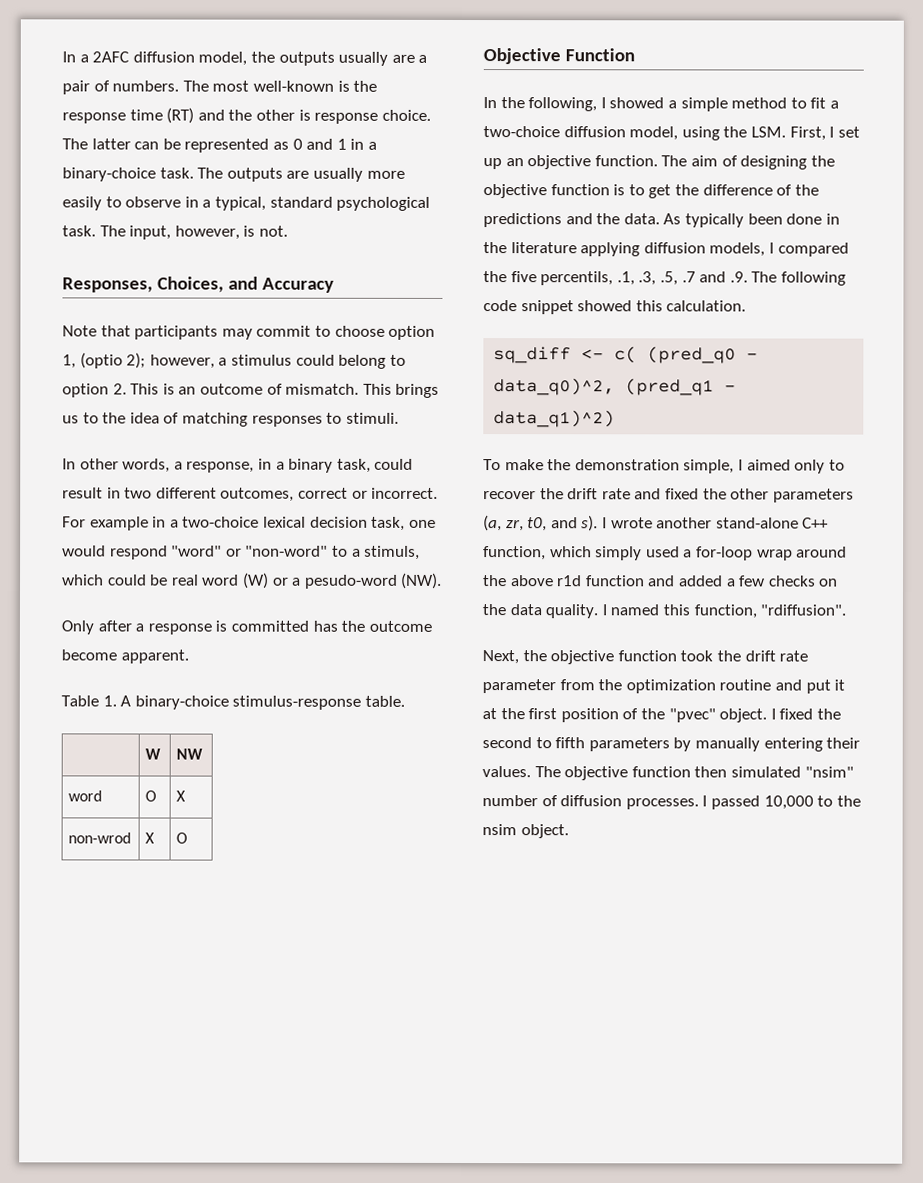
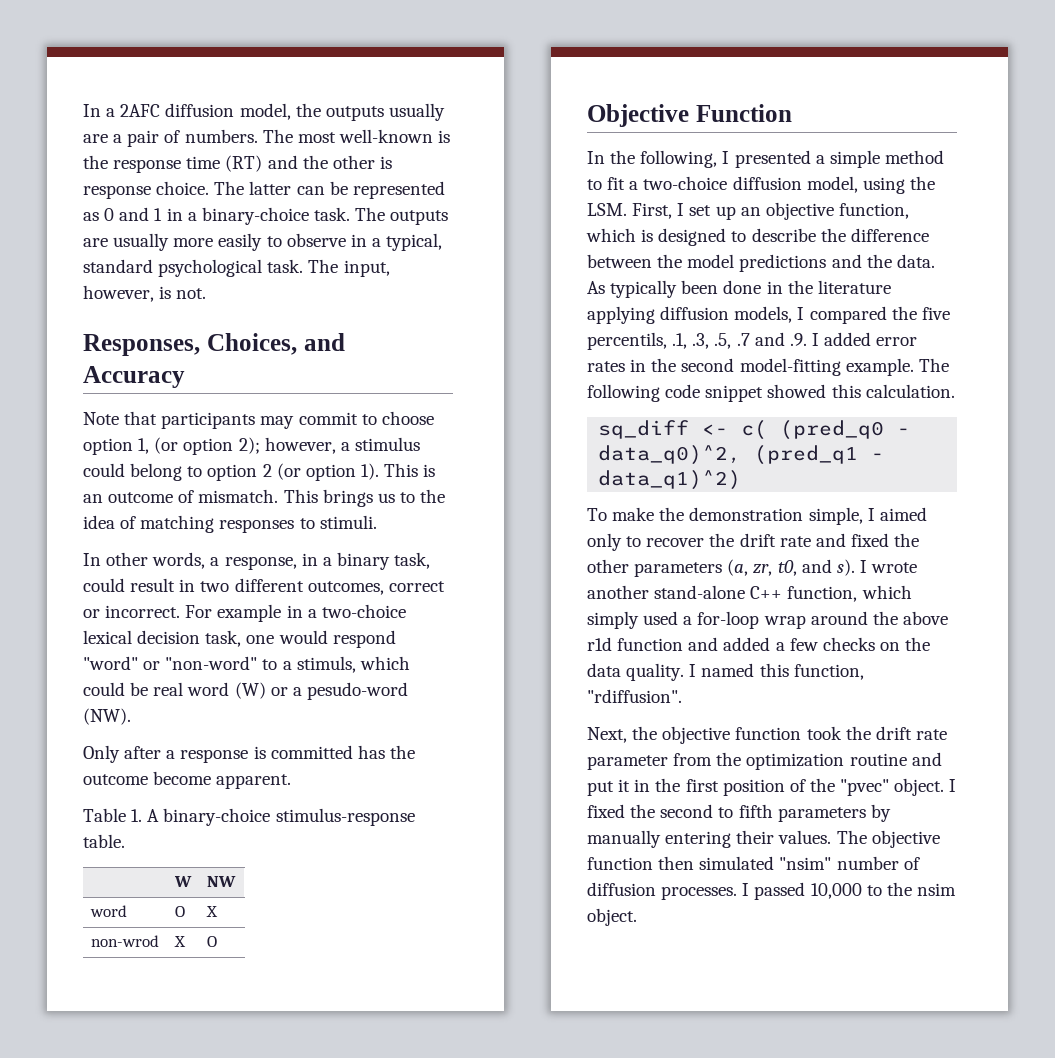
- Note that participants may commit to choose option 1, (optio 2); however, a stimulus could belong to option 2. This is an outcome of mismatch.
+ Note that participants may commit to choose option 1, (or option 2); however, a stimulus could belong to option 2 (or option 1). This is an outcome of mismatch.
- In the following, I showed a simple method to fit a two-choice diffusion model, using the LSM. First, I set up an objective function. The aim of designing the objective function is to get the difference of the predictions and the data.
+ In the following, I presented a simple method to fit a two-choice diffusion model, using the LSM. First, I set up an objective function, which is designed to describe the difference between the model predictions and the data.
- As typically been done in the literature applying diffusion models, I compared the five percentils, .1, .3, .5, .7 and .9. The following code snippet showed this calculation.
+ As typically been done in the literature applying diffusion models, I compared the five percentils, .1, .3, .5, .7 and .9. I added error rates in the second model-fitting example. The following code snippet showed this calculation.
- Next, the objective function took the drift rate parameter from the optimization routine and put it at the first position of the "pvec" object.
+ Next, the objective function took the drift rate parameter from the optimization routine and put it in the first position of the "pvec" object.

